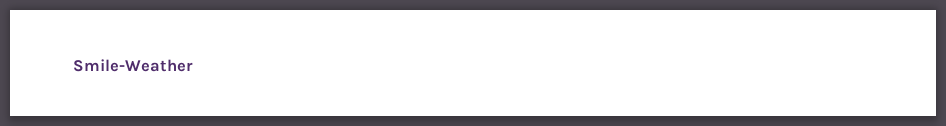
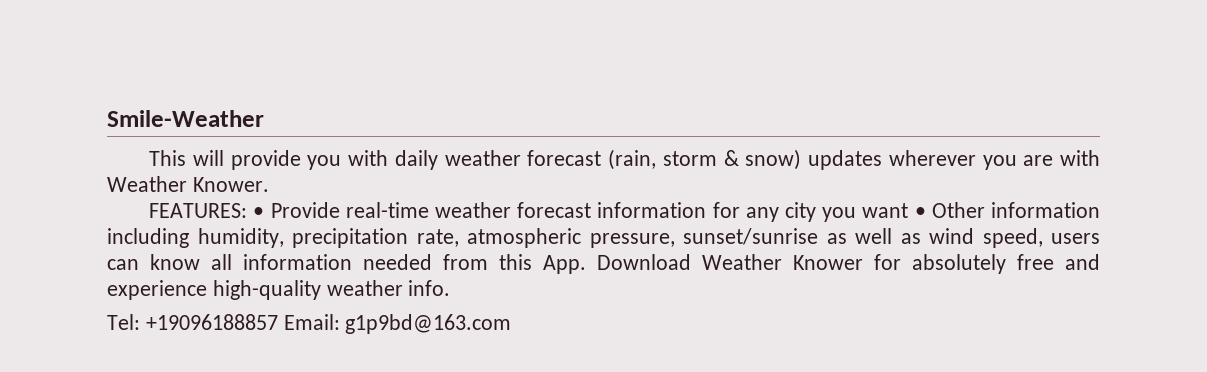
+ This will provide you with daily weather forecast (rain, storm & snow) updates wherever you are with Weather Knower.
+ FEATURES: • Provide real-time weather forecast information for any city you want • Other information including humidity, precipitation rate, atmospheric pressure, sunset/sunrise as well as wind speed, users can know all information needed from this App. Download Weather Knower for absolutely free and experience high-quality weather info.
+ Tel: +19096188857 Email: g1p9bd@163.com

